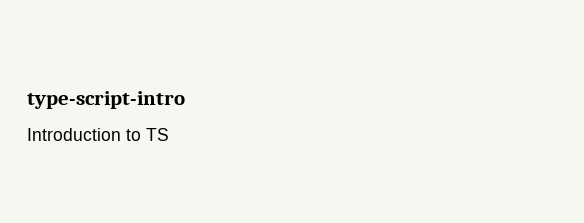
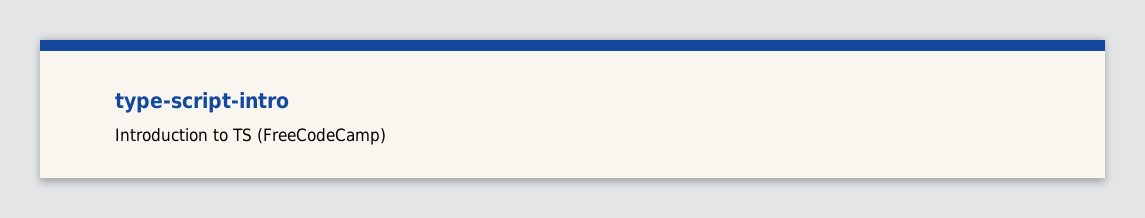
- Introduction to TS
+ Introduction to TS (FreeCodeCamp)

